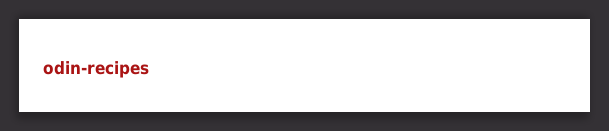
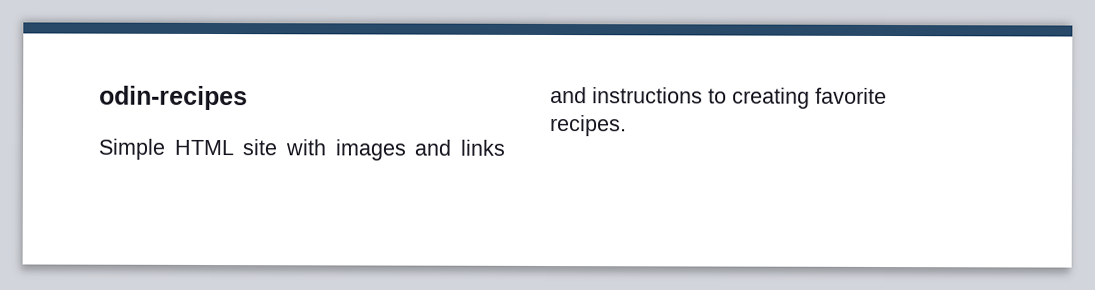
+ Simple HTML site with images and links and instructions to creating favorite recipes.

